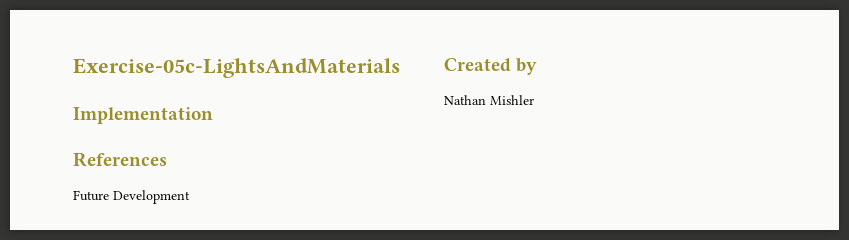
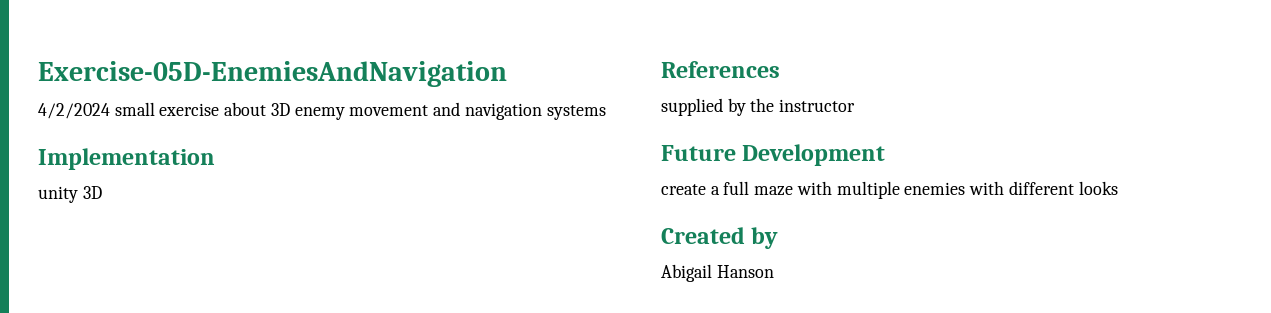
- Exercise-05c-LightsAndMaterials
+ Exercise-05D-EnemiesAndNavigation
+ 4/2/2024 small exercise about 3D enemy movement and navigation systems
+ unity 3D
+ supplied by the instructor
  Future Development
+ create a full maze with multiple enemies with different looks
- Nathan Mishler
+ Abigail Hanson

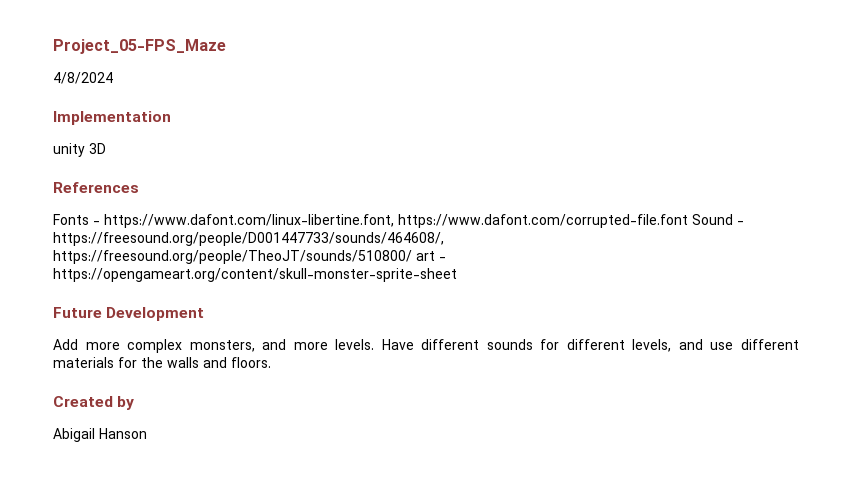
- Exercise-05D-EnemiesAndNavigation
- 4/2/2024 small exercise about 3D enemy movement and navigation systems
+ Project_05-FPS_Maze
+ 4/8/2024
  Implementation
  unity 3D
  References
- supplied by the instructor
+ Fonts - https://www.dafont.com/linux-libertine.font, https://www.dafont.com/corrupted-file.font Sound - https://freesound.org/people/D001447733/sounds/464608/, https://freesound.org/people/TheoJT/sounds/510800/ art - https://opengameart.org/content/skull-monster-sprite-sheet
  Future Development
- create a full maze with multiple enemies with different looks
+ Add more complex monsters, and more levels. Have different sounds for different levels, and use different materials for the walls and floors.

